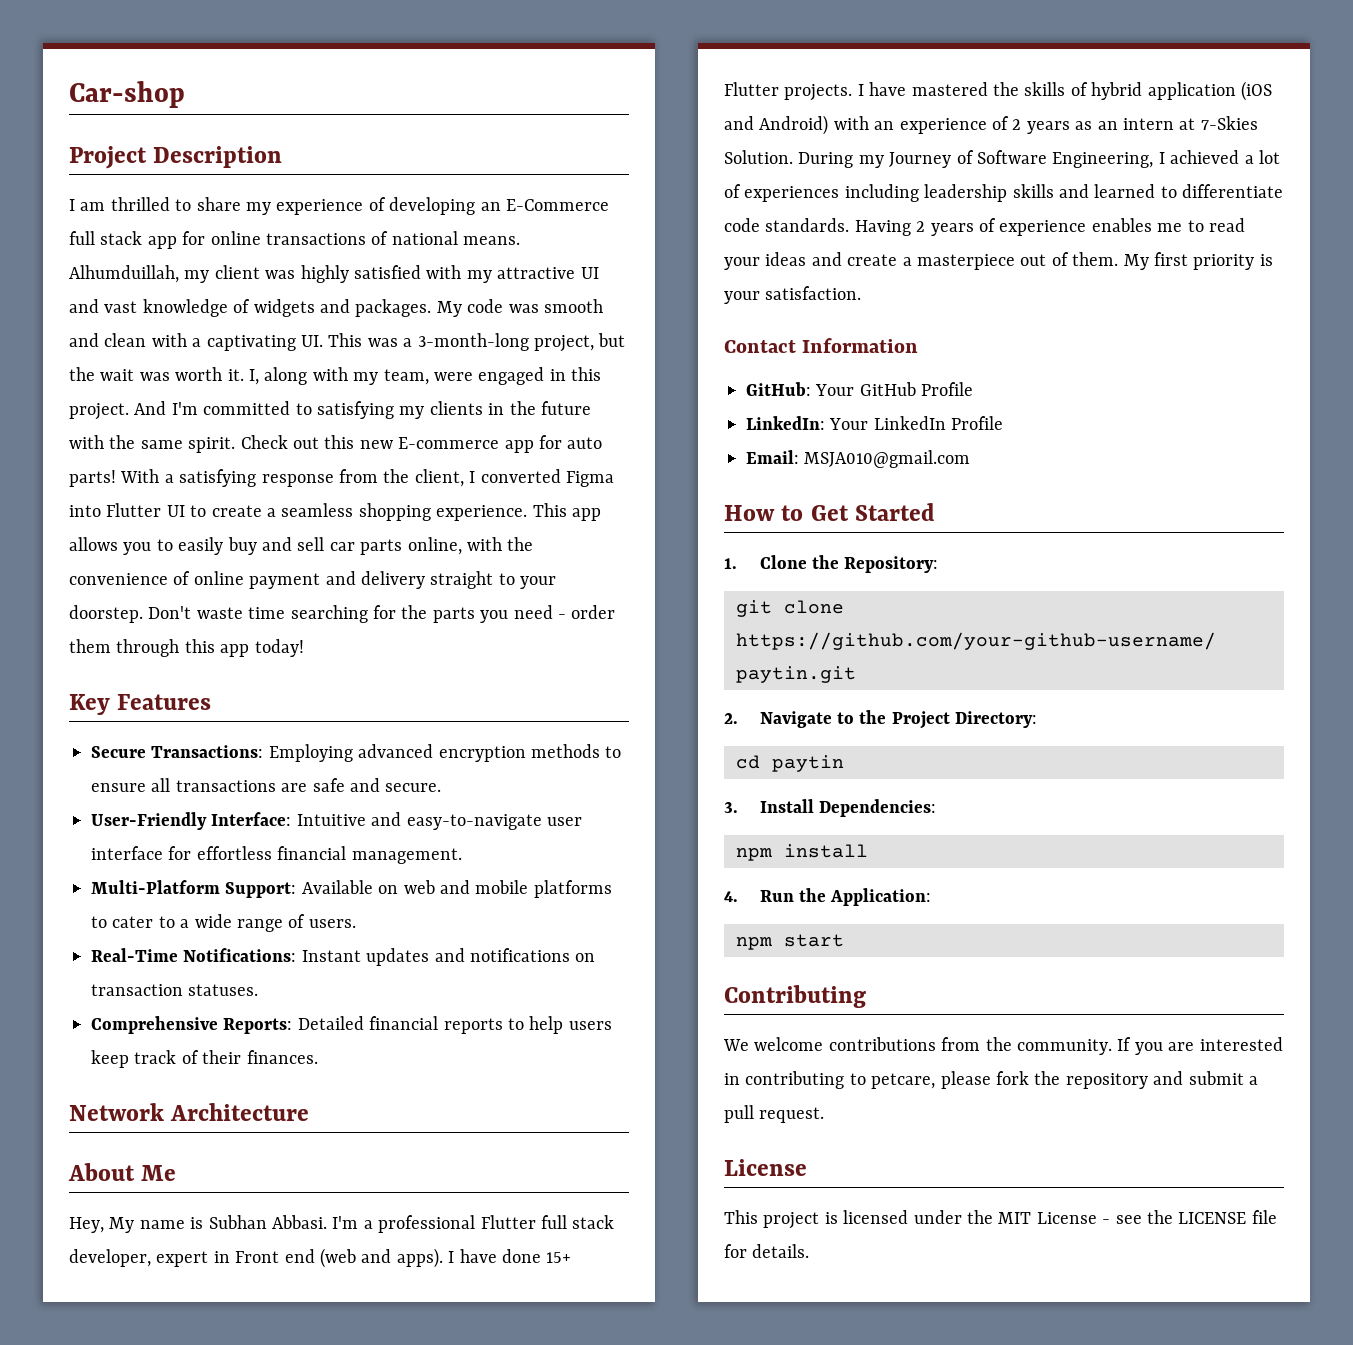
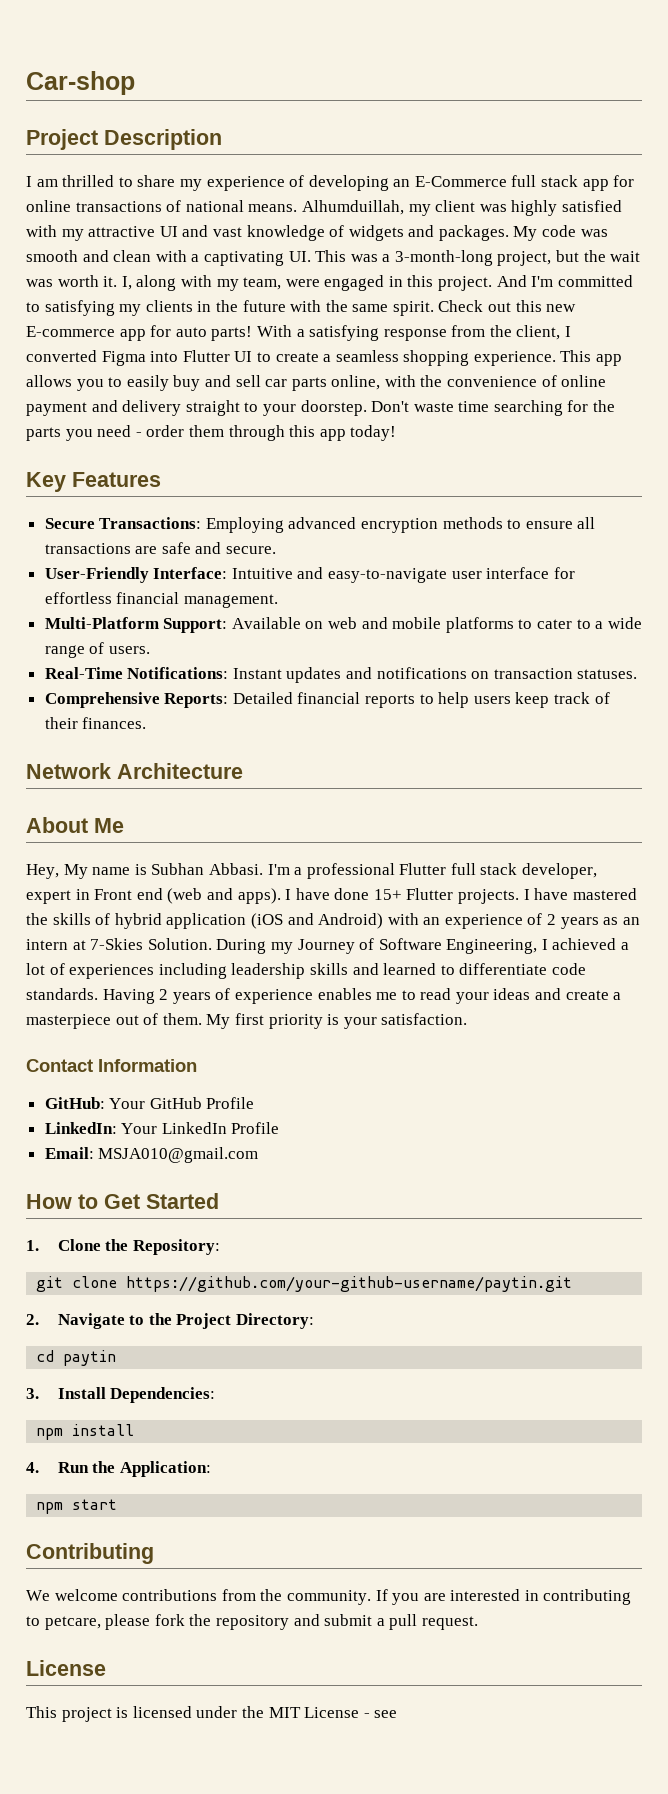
- This project is licensed under the MIT License - see the LICENSE file for details.
+ This project is licensed under the MIT License - see

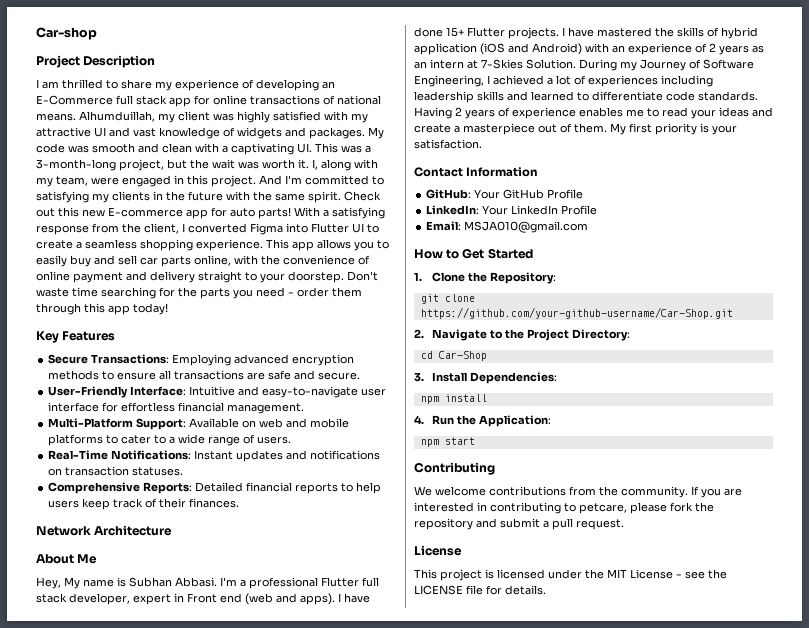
- git clone https://github.com/your-github-username/paytin.git
+ git clone https://github.com/your-github-username/Car-Shop.git
- cd paytin
+ cd Car-Shop
- This project is licensed under the MIT License - see
+ This project is licensed under the MIT License - see the LICENSE file for details.

